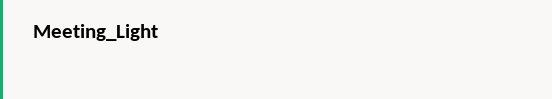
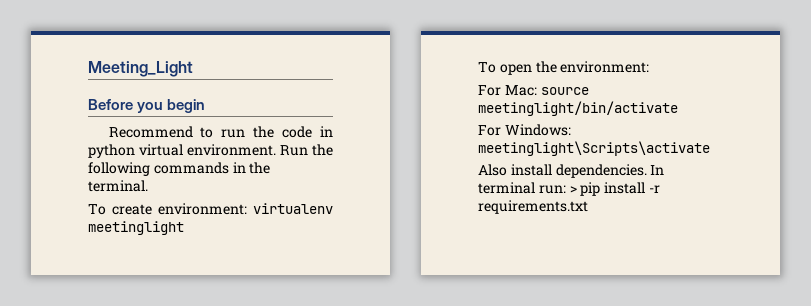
+ Before you begin
+ Recommend to run the code in python virtual environment. Run the following commands in the terminal.
+ To create environment: virtualenv meetinglight
+ To open the environment:
+ For Mac: source meetinglight/bin/activate
+ For Windows: meetinglight\Scripts\activate
+ Also install dependencies. In terminal run: > pip install -r requirements.txt

